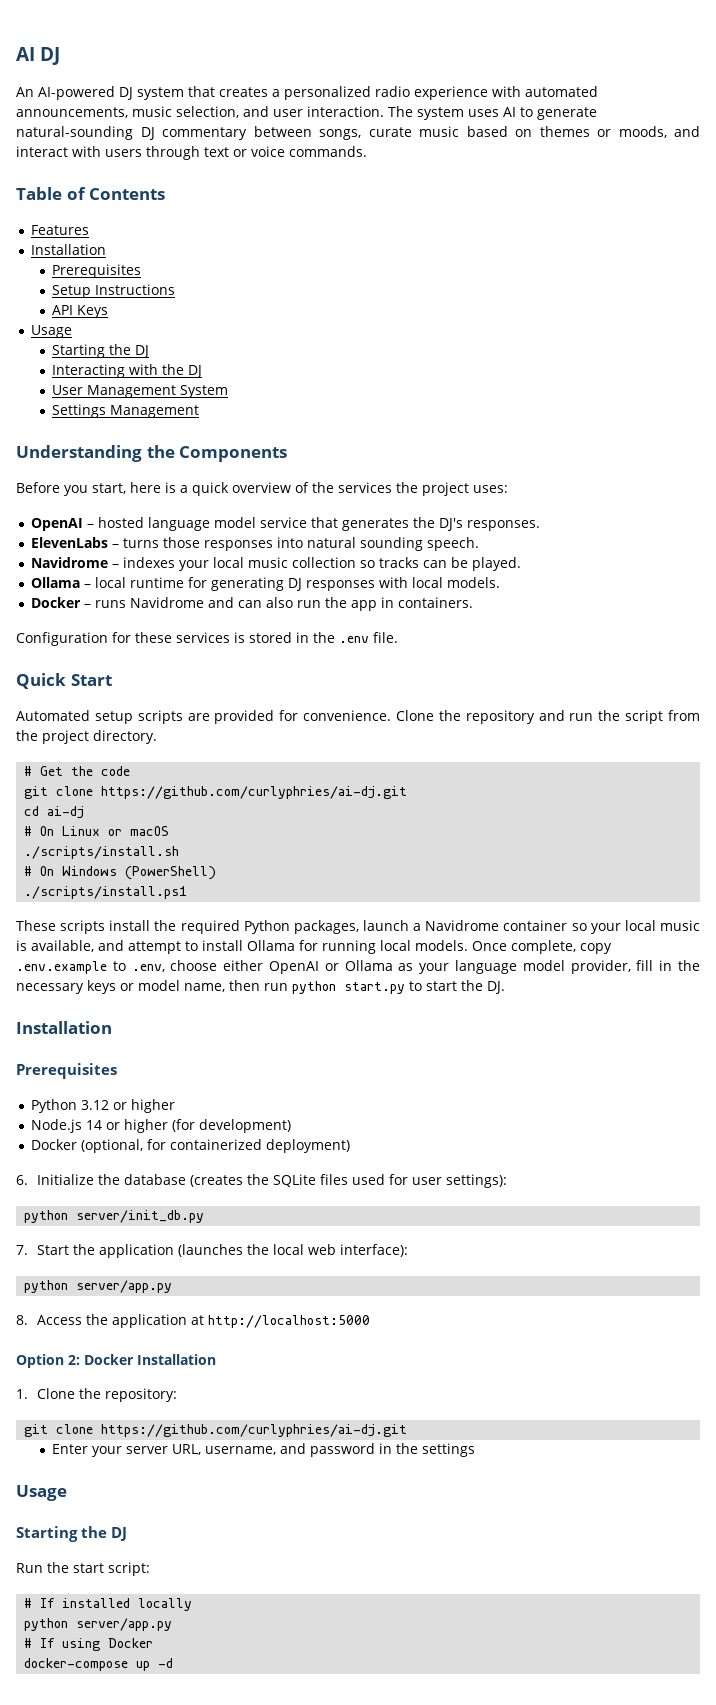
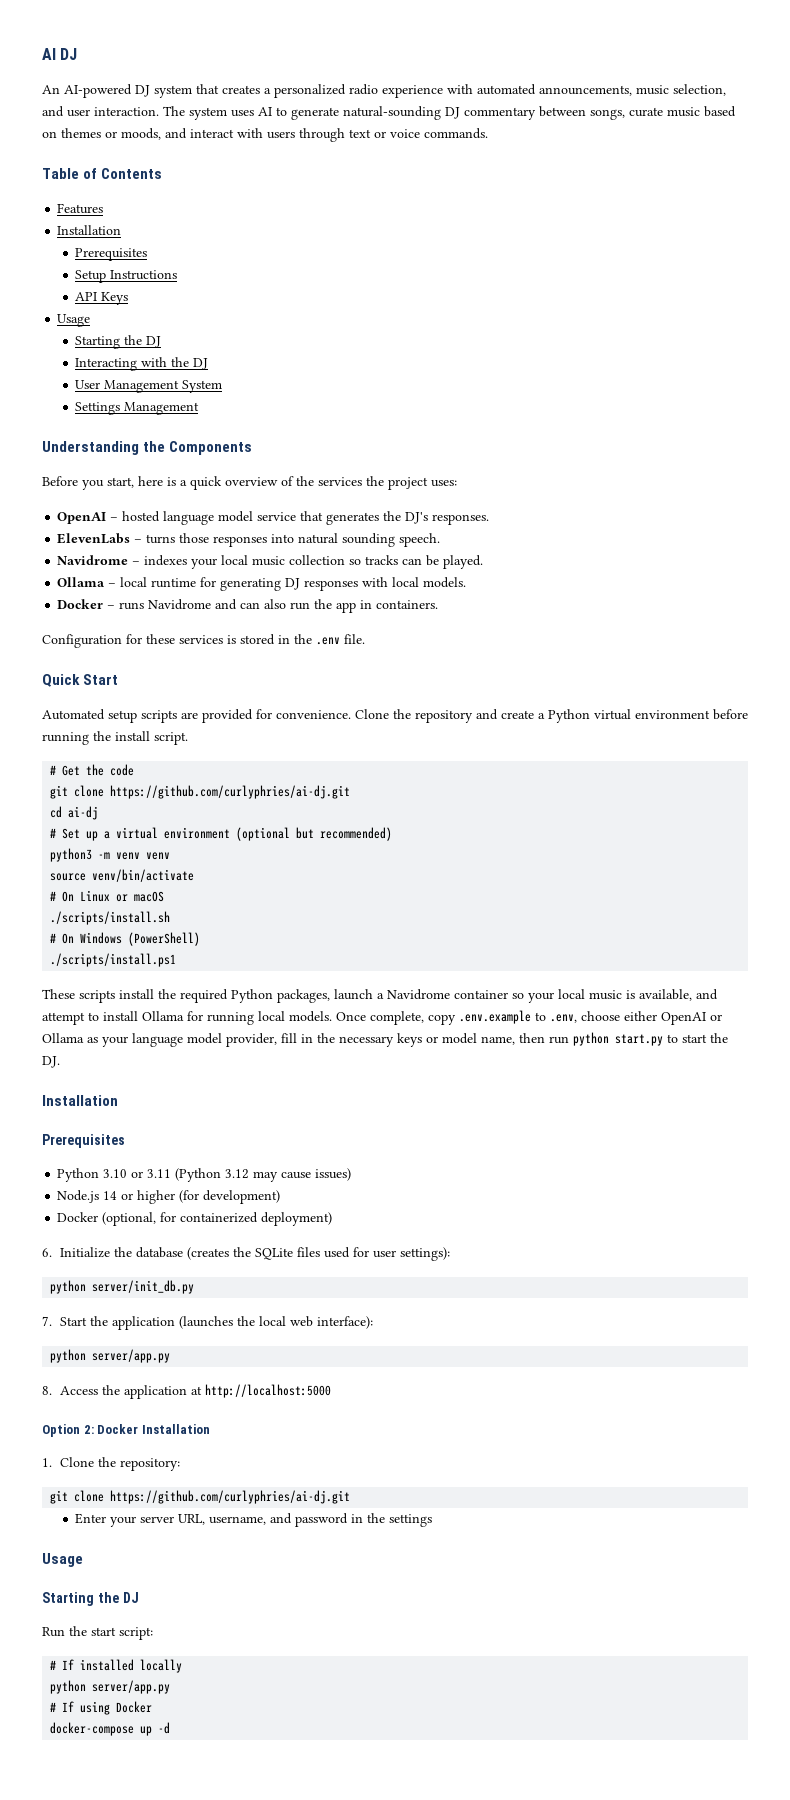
- Clone the repository and run the script from the project directory.
+ Clone the repository and create a Python virtual environment before running the install script.
+ # Set up a virtual environment (optional but recommended)
+ python3 -m venv venv
+ source venv/bin/activate
- Python 3.12 or higher
+ Python 3.10 or 3.11 (Python 3.12 may cause issues)

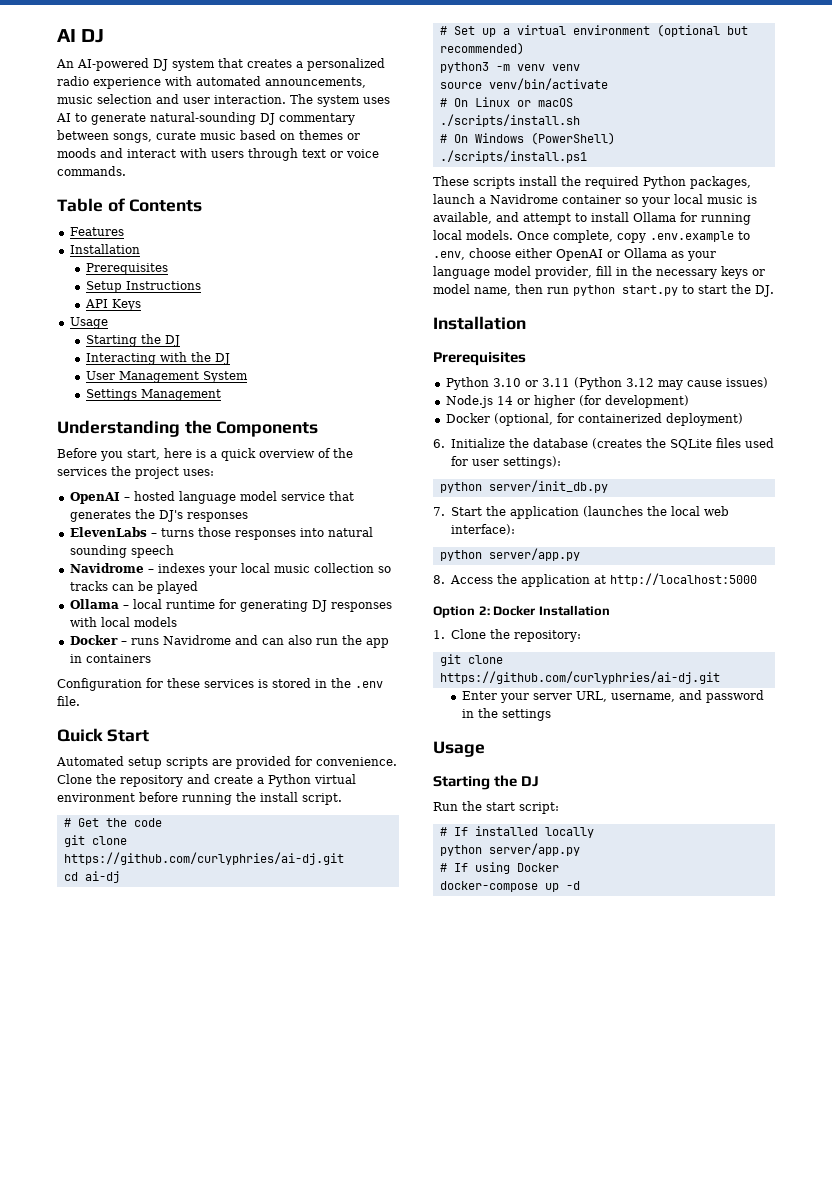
- An AI-powered DJ system that creates a personalized radio experience with automated announcements, music selection, and user interaction.
+ An AI-powered DJ system that creates a personalized radio experience with automated announcements, music selection and user interaction.
- The system uses AI to generate natural-sounding DJ commentary between songs, curate music based on themes or moods, and interact with users through text or voice commands.
+ The system uses AI to generate natural-sounding DJ commentary between songs, curate music based on themes or moods and interact with users through text or voice commands.
- OpenAI – hosted language model service that generates the DJ's responses.
+ OpenAI – hosted language model service that generates the DJ's responses
- ElevenLabs – turns those responses into natural sounding speech.
+ ElevenLabs – turns those responses into natural sounding speech
- Navidrome – indexes your local music collection so tracks can be played.
+ Navidrome – indexes your local music collection so tracks can be played
- Ollama – local runtime for generating DJ responses with local models.
+ Ollama – local runtime for generating DJ responses with local models
- Docker – runs Navidrome and can also run the app in containers.
+ Docker – runs Navidrome and can also run the app in containers

